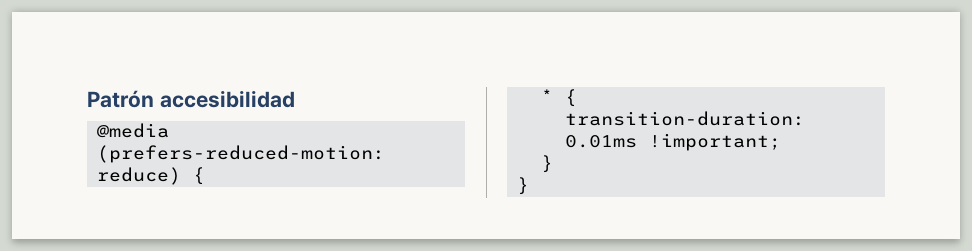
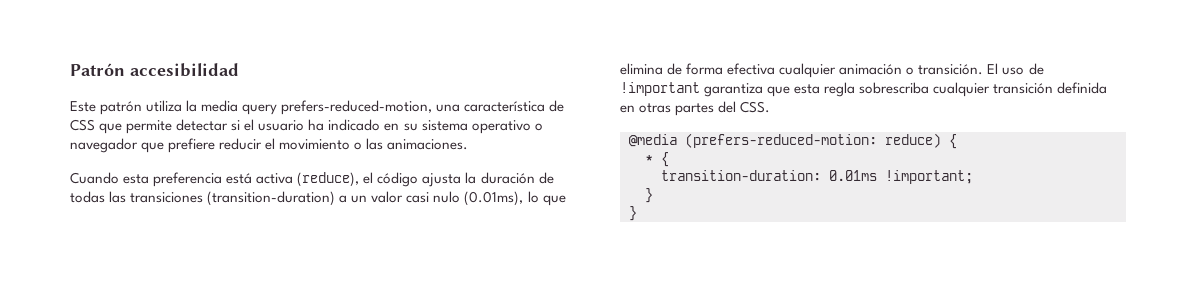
+ Este patrón utiliza la media query prefers-reduced-motion, una característica de CSS que permite detectar si el usuario ha indicado en su sistema operativo o navegador que prefiere reducir el movimiento o las animaciones.
+ Cuando esta preferencia está activa (reduce), el código ajusta la duración de todas las transiciones (transition-duration) a un valor casi nulo (0.01ms), lo que elimina de forma efectiva cualquier animación o transición. El uso de !important garantiza que esta regla sobrescriba cualquier transición definida en otras partes del CSS.

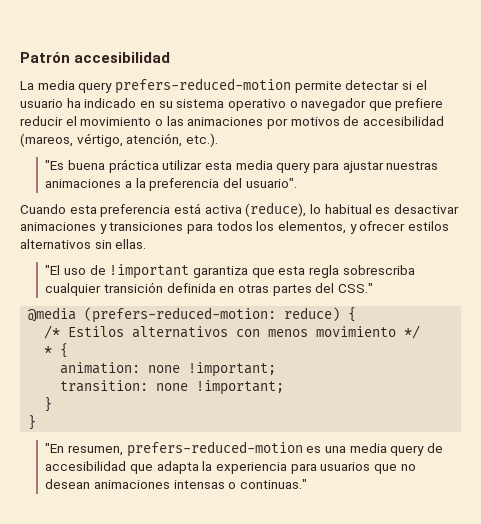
- Este patrón utiliza la media query prefers-reduced-motion, una característica de CSS que permite detectar si el usuario ha indicado en su sistema operativo o navegador que prefiere reducir el movimiento o las animaciones.
+ La media query prefers-reduced-motion permite detectar si el usuario ha indicado en su sistema operativo o navegador que prefiere reducir el movimiento o las animaciones por motivos de accesibilidad (mareos, vértigo, atención, etc.).
+ "Es buena práctica utilizar esta media query para ajustar nuestras animaciones a la preferencia del usuario".
- Cuando esta preferencia está activa (reduce), el código ajusta la duración de todas las transiciones (transition-duration) a un valor casi nulo (0.01ms), lo que elimina de forma efectiva cualquier animación o transición. El uso de !important garantiza que esta regla sobrescriba cualquier transición definida en otras partes del CSS.
+ Cuando esta preferencia está activa (reduce), lo habitual es desactivar animaciones y transiciones para todos los elementos, y ofrecer estilos alternativos sin ellas.
+ "El uso de !important garantiza que esta regla sobrescriba cualquier transición definida en otras partes del CSS."
+ /* Estilos alternativos con menos movimiento */
  * {
- transition-duration: 0.01ms !important;
+ animation: none !important;
+ transition: none !important;
  }
  }
+ "En resumen, prefers-reduced-motion es una media query de accesibilidad que adapta la experiencia para usuarios que no desean animaciones intensas o continuas."

